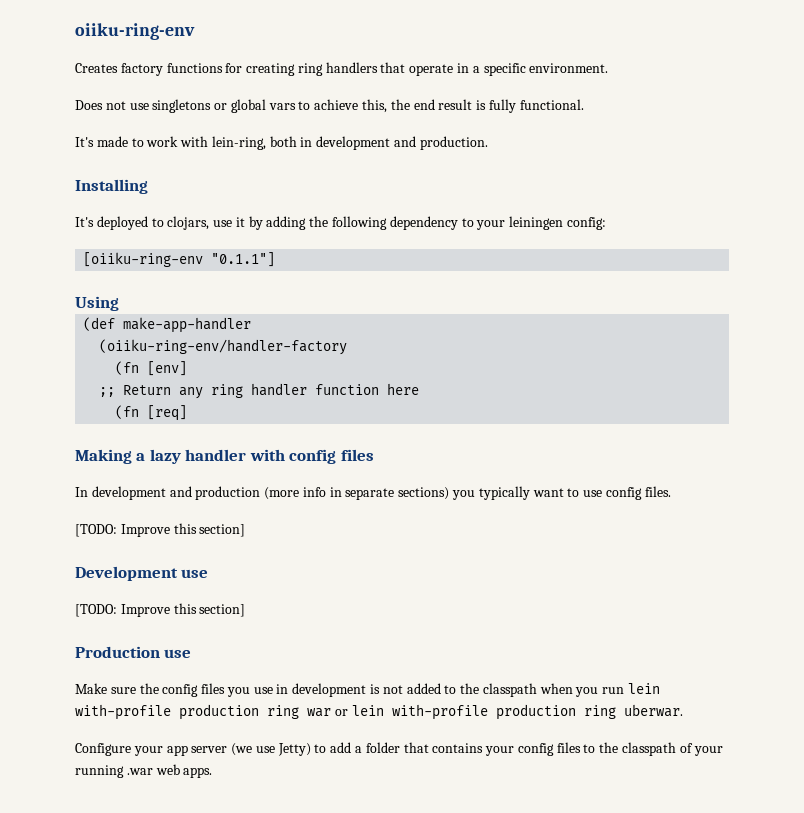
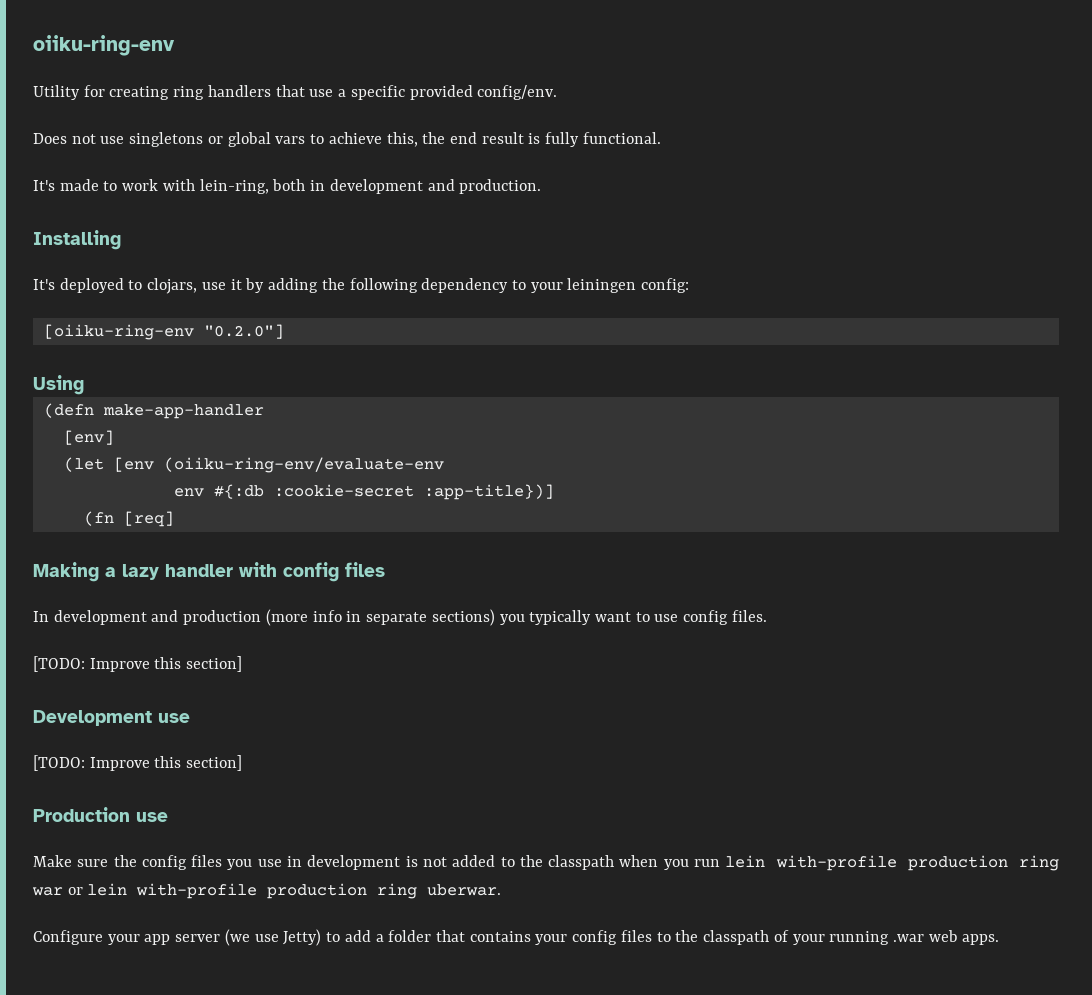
- Creates factory functions for creating ring handlers that operate in a specific environment.
+ Utility for creating ring handlers that use a specific provided config/env.
- [oiiku-ring-env "0.1.1"]
+ [oiiku-ring-env "0.2.0"]
- (def make-app-handler
+ (defn make-app-handler
- (oiiku-ring-env/handler-factory
- (fn [env]
+ [env]
- ;; Return any ring handler function here
+ (let [env (oiiku-ring-env/evaluate-env
+ env #{:db :cookie-secret :app-title})]

